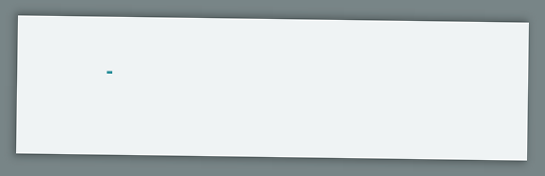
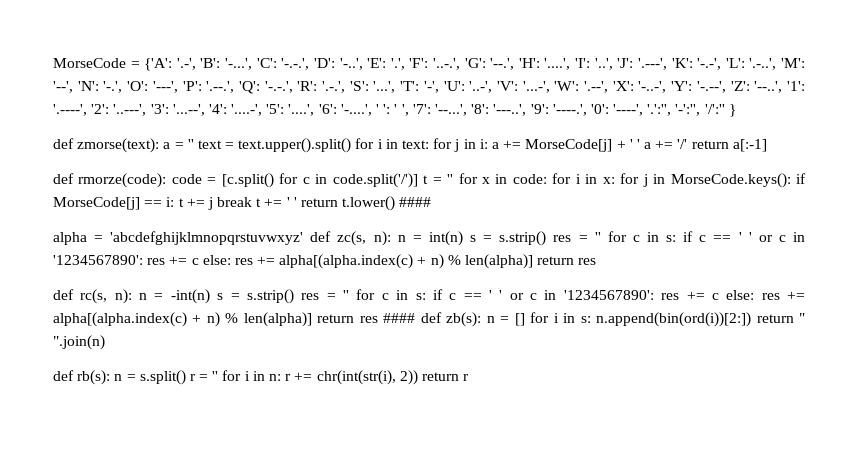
- -
+ MorseCode = {'A': '.-', 'B': '-...', 'C': '-.-.', 'D': '-..', 'E': '.', 'F': '..-.', 'G': '--.', 'H': '....', 'I': '..', 'J': '.---', 'K': '-.-', 'L': '.-..', 'M': '--', 'N': '-.', 'O': '---', 'P': '.--.', 'Q': '-.-.', 'R': '.-.', 'S': '...', 'T': '-', 'U': '..-', 'V': '...-', 'W': '.--', 'X': '-..-', 'Y': '-.--', 'Z': '--..', '1': '.----', '2': '..---', '3': '...--', '4': '....-', '5': '....', '6': '-....', ' ': ' ', '7': '--...', '8': '---..', '9': '----.', '0': '----', '.':'', '-':'', '/':'' }
+ def zmorse(text): a = '' text = text.upper().split() for i in text: for j in i: a += MorseCode[j] + ' ' a += '/' return a[:-1]
+ def rmorze(code): code = [c.split() for c in code.split('/')] t = '' for x in code: for i in x: for j in MorseCode.keys(): if MorseCode[j] == i: t += j break t += ' ' return t.lower() ####
+ alpha = 'abcdefghijklmnopqrstuvwxyz' def zc(s, n): n = int(n) s = s.strip() res = '' for c in s: if c == ' ' or c in '1234567890': res += c else: res += alpha[(alpha.index(c) + n) % len(alpha)] return res
+ def rc(s, n): n = -int(n) s = s.strip() res = '' for c in s: if c == ' ' or c in '1234567890': res += c else: res += alpha[(alpha.index(c) + n) % len(alpha)] return res #### def zb(s): n = [] for i in s: n.append(bin(ord(i))[2:]) return " ".join(n)
+ def rb(s): n = s.split() r = '' for i in n: r += chr(int(str(i), 2)) return r

